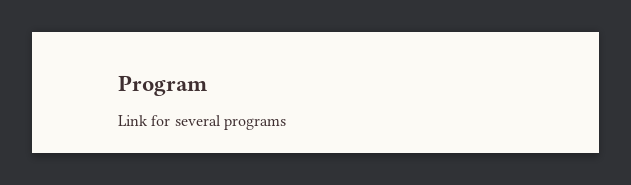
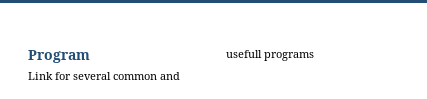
- Link for several programs
+ Link for several common and usefull programs

